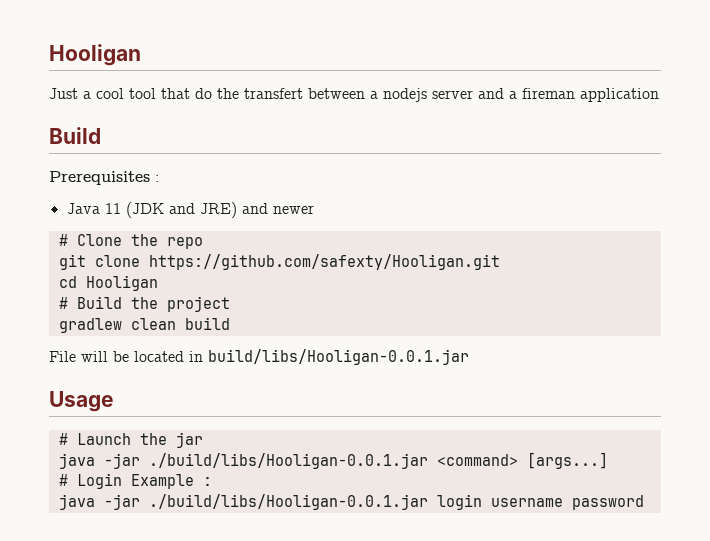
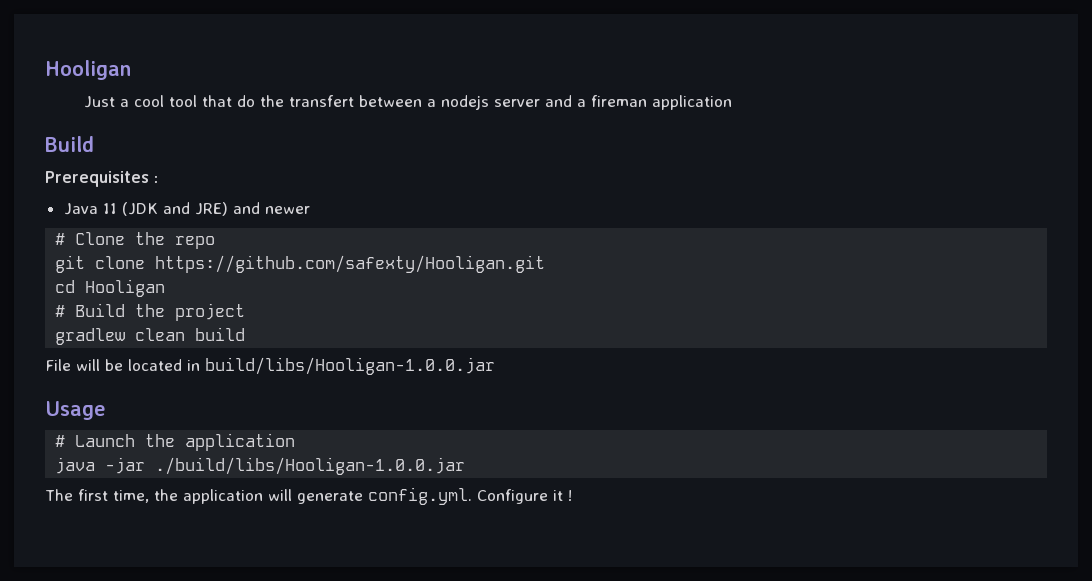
- File will be located in build/libs/Hooligan-0.0.1.jar
+ File will be located in build/libs/Hooligan-1.0.0.jar
- # Launch the jar
- java -jar ./build/libs/Hooligan-0.0.1.jar <command> [args...]
- # Login Example :
- java -jar ./build/libs/Hooligan-0.0.1.jar login username password
+ # Launch the application
+ java -jar ./build/libs/Hooligan-1.0.0.jar
+ The first time, the application will generate config.yml. Configure it !

